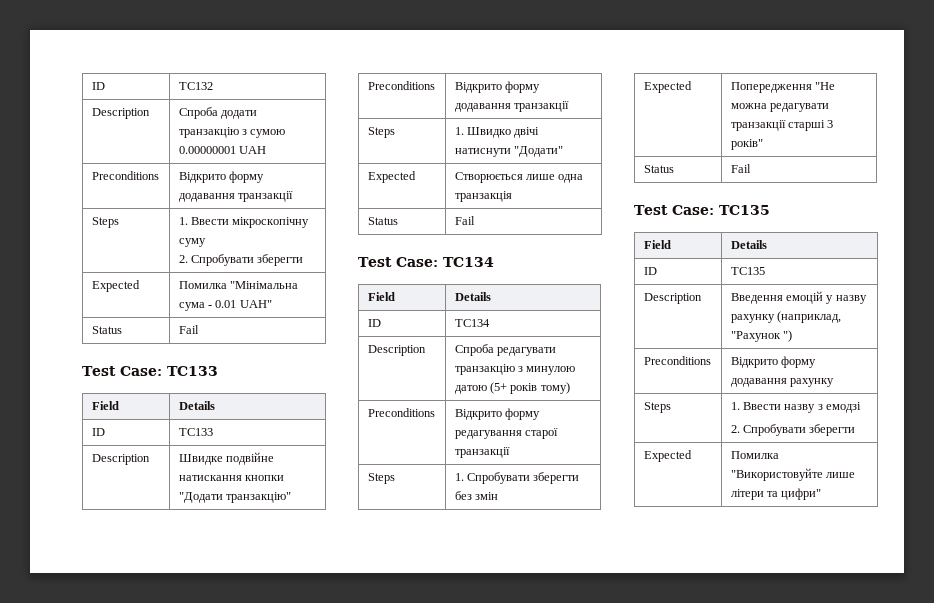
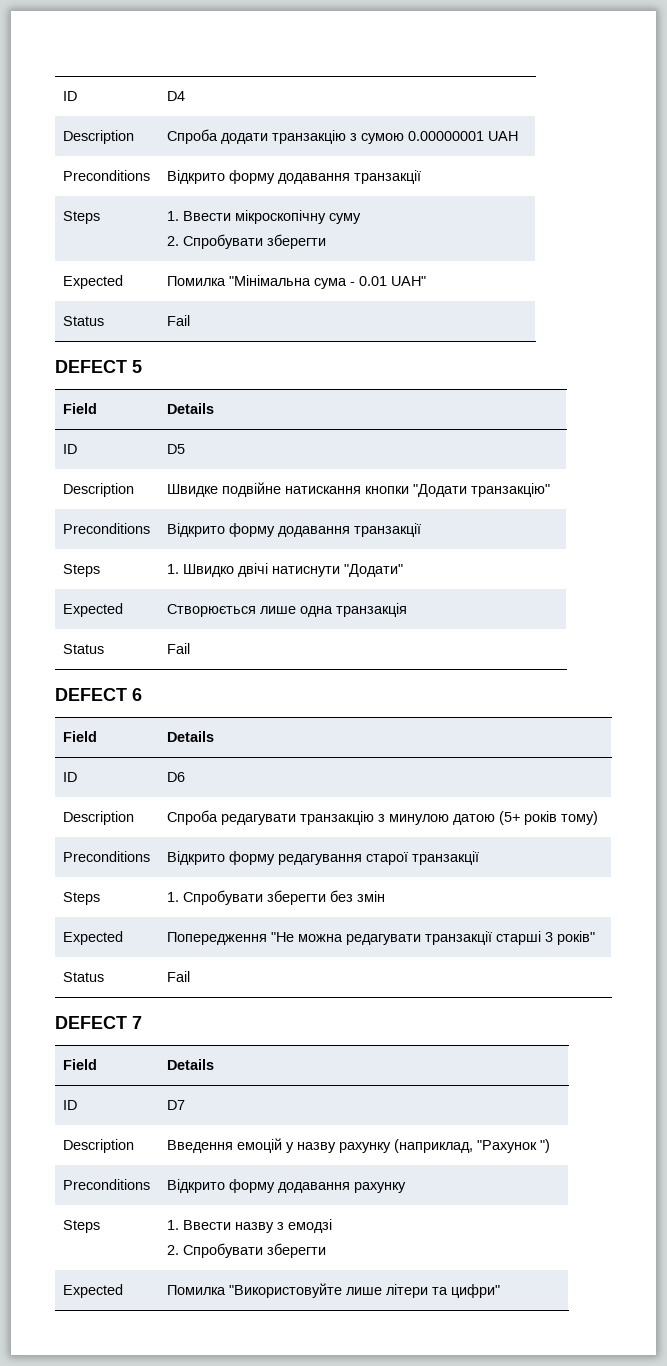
- ID | TC132
+ ID | D4
- Test Case: TC133
+ DEFECT 5
  Field | Details
- ID | TC133
+ ID | D5
- Test Case: TC134
+ DEFECT 6
  Field | Details
- ID | TC134
+ ID | D6
- Test Case: TC135
+ DEFECT 7
  Field | Details
- ID | TC135
+ ID | D7

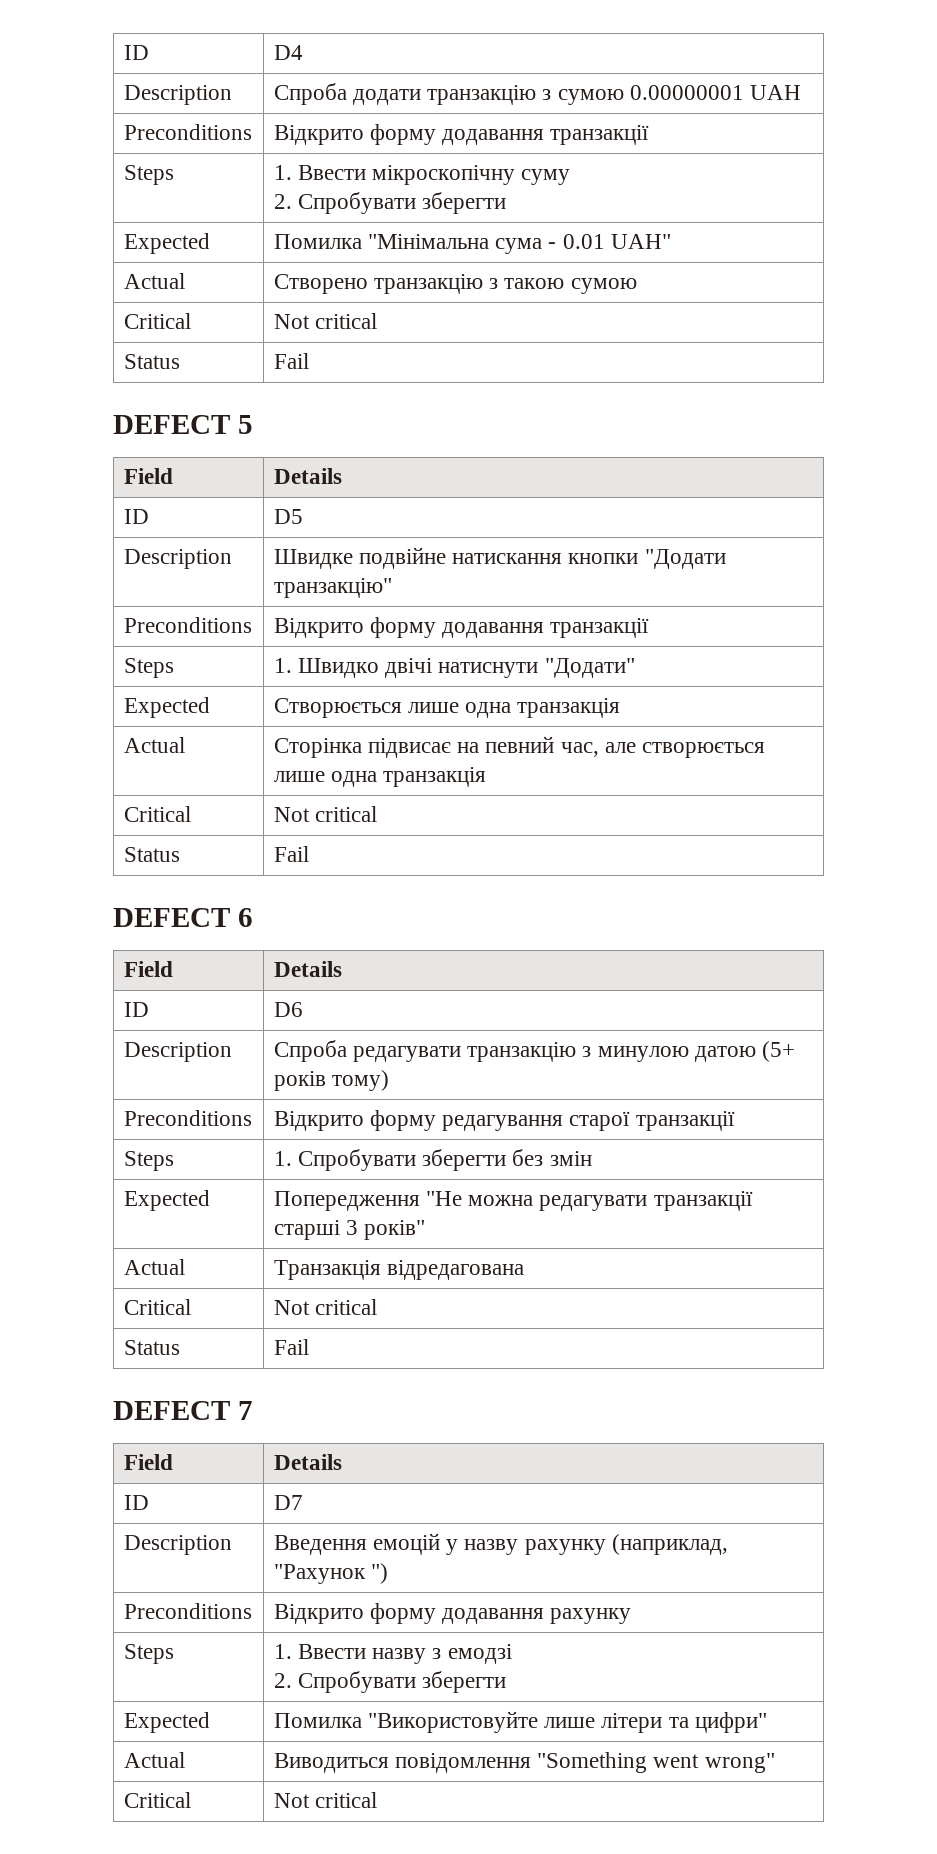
+ Actual | Створено транзакцію з такою сумою
+ Critical | Not critical
+ Actual | Сторінка підвисає на певний час, але створюється лише одна транзакція
+ Critical | Not critical
+ Actual | Транзакція відредагована
+ Critical | Not critical
+ Actual | Виводиться повідомлення "Something went wrong"
+ Critical | Not critical

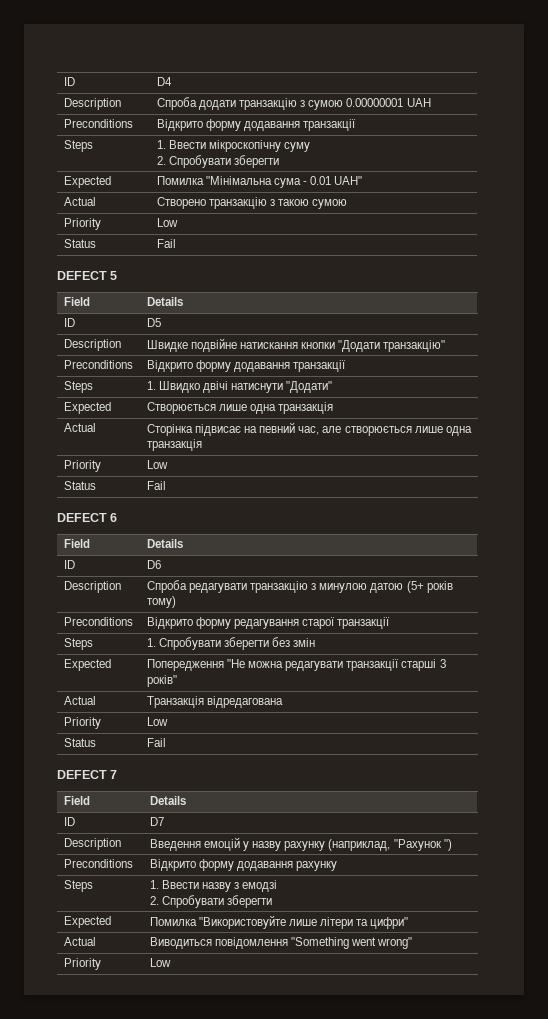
  Actual | Створено транзакцію з такою сумою
- Critical | Not critical
+ Priority | Low
  Actual | Сторінка підвисає на певний час, але створюється лише одна транзакція
- Critical | Not critical
+ Priority | Low
  Actual | Транзакція відредагована
- Critical | Not critical
+ Priority | Low
  Actual | Виводиться повідомлення "Something went wrong"
- Critical | Not critical
+ Priority | Low

